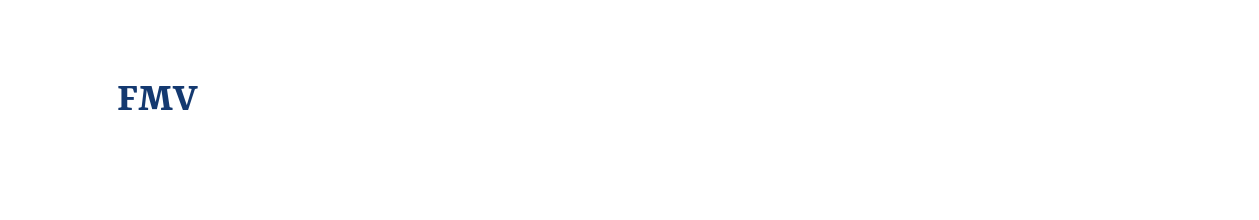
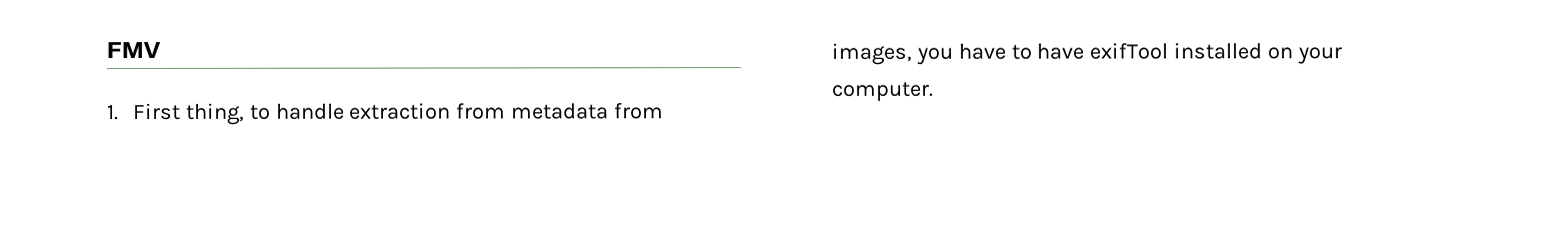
+ 1. First thing, to handle extraction from metadata from images, you have to have exifTool installed on your computer.

